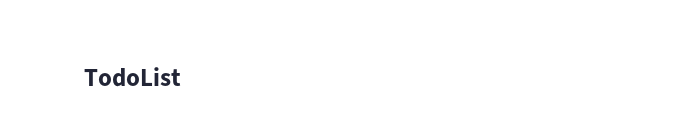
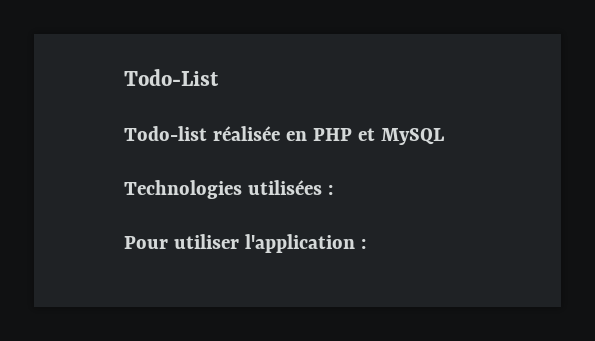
- TodoList
+ Todo-List
+ Todo-list réalisée en PHP et MySQL
+ Technologies utilisées :
+ Pour utiliser l'application :

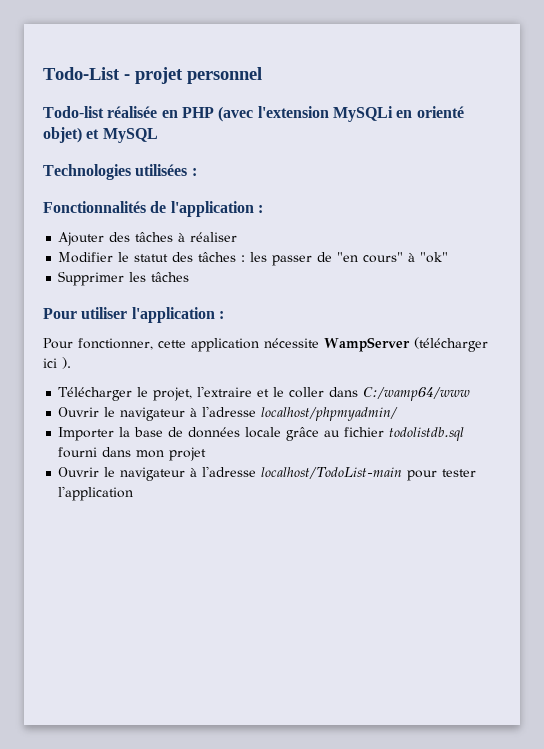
- Todo-List
+ Todo-List - projet personnel
- Todo-list réalisée en PHP et MySQL
+ Todo-list réalisée en PHP (avec l'extension MySQLi en orienté objet) et MySQL
+ Fonctionnalités de l'application :
+ Ajouter des tâches à réaliser
+ Modifier le statut des tâches : les passer de "en cours" à "ok"
+ Supprimer les tâches
  Pour utiliser l'application :
+ Pour fonctionner, cette application nécessite WampServer (télécharger ici ).
+ Télécharger le projet, l'extraire et le coller dans C:/wamp64/www
+ Ouvrir le navigateur à l'adresse localhost/phpmyadmin/
+ Importer la base de données locale grâce au fichier todolistdb.sql fourni dans mon projet
+ Ouvrir le navigateur à l'adresse localhost/TodoList-main pour tester l'application

